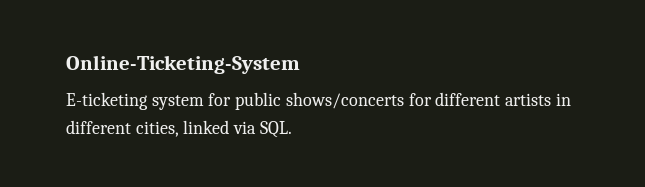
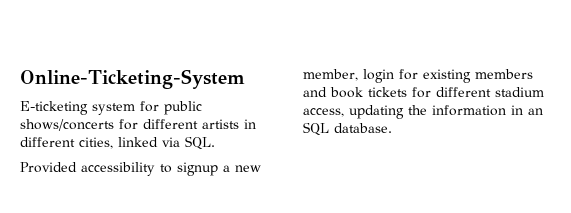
+ Provided accessibility to signup a new member, login for existing members and book tickets for different stadium access, updating the information in an SQL database.

